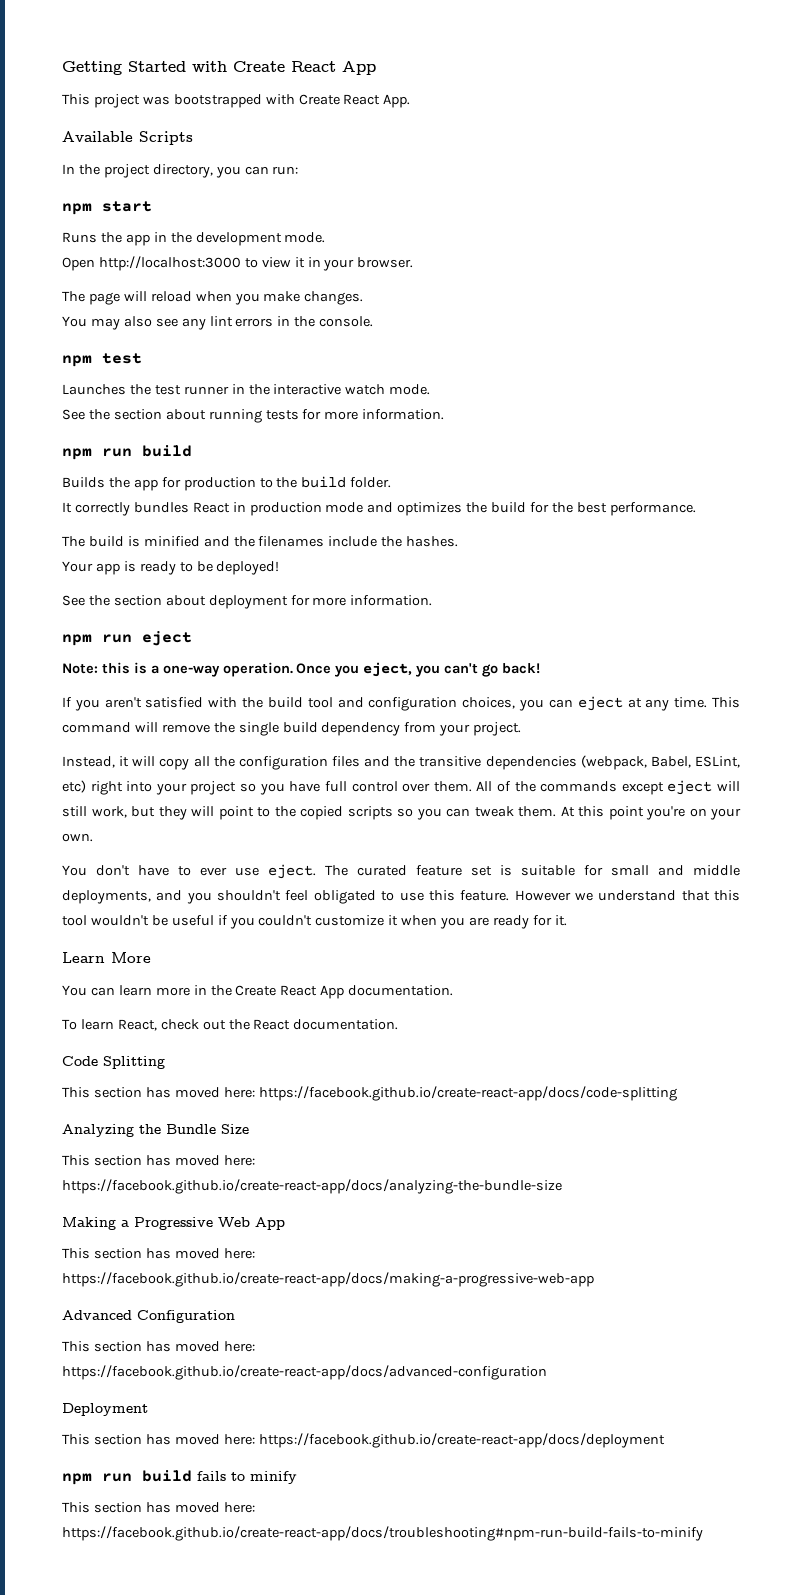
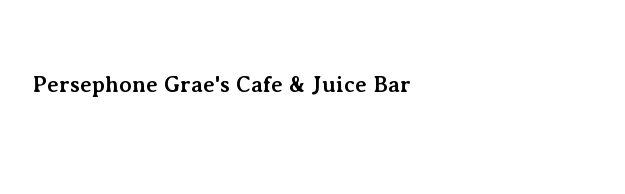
- Getting Started with Create React App
- This project was bootstrapped with Create React App.
- Available Scripts
- In the project directory, you can run:
- npm start
- Runs the app in the development mode.
- Open http://localhost:3000 to view it in your browser.
- The page will reload when you make changes.
- You may also see any lint errors in the console.
- npm test
- Launches the test runner in the interactive watch mode.
- See the section about running tests for more information.
- npm run build
- Builds the app for production to the build folder.
- It correctly bundles React in production mode and optimizes the build for the best performance.
- The build is minified and the filenames include the hashes.
- Your app is ready to be deployed!
- See the section about deployment for more information.
- npm run eject
- Note: this is a one-way operation. Once you eject, you can't go back!
- If you aren't satisfied with the build tool and configuration choices, you can eject at any time. This command will remove the single build dependency from your project.
- Instead, it will copy all the configuration files and the transitive dependencies (webpack, Babel, ESLint, etc) right into your project so you have full control over them. All of the commands except eject will still work, but they will point to the copied scripts so you can tweak them. At this point you're on your own.
- You don't have to ever use eject. The curated feature set is suitable for small and middle deployments, and you shouldn't feel obligated to use this feature. However we understand that this tool wouldn't be useful if you couldn't customize it when you are ready for it.
- Learn More
- You can learn more in the Create React App documentation.
- To learn React, check out the React documentation.
- Code Splitting
- This section has moved here: https://facebook.github.io/create-react-app/docs/code-splitting
- Analyzing the Bundle Size
- This section has moved here: https://facebook.github.io/create-react-app/docs/analyzing-the-bundle-size
- Making a Progressive Web App
- This section has moved here: https://facebook.github.io/create-react-app/docs/making-a-progressive-web-app
- Advanced Configuration
- This section has moved here: https://facebook.github.io/create-react-app/docs/advanced-configuration
- Deployment
- This section has moved here: https://facebook.github.io/create-react-app/docs/deployment
- npm run build fails to minify
- This section has moved here: https://facebook.github.io/create-react-app/docs/troubleshooting#npm-run-build-fails-to-minify
+ Persephone Grae's Cafe & Juice Bar

